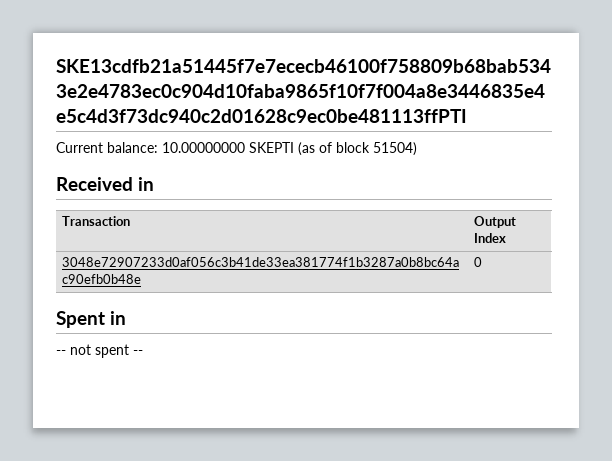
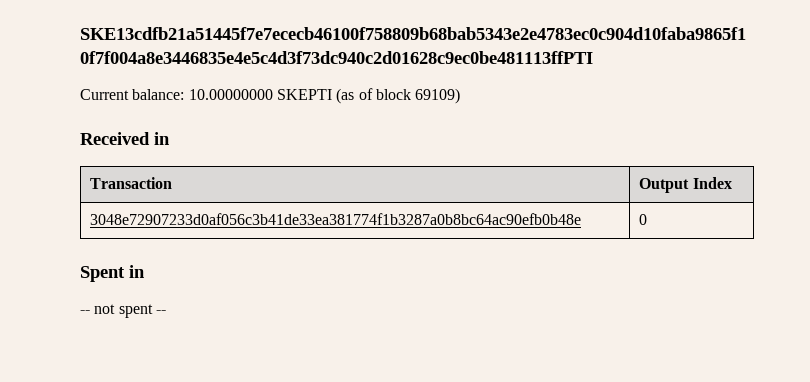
- Current balance: 10.00000000 SKEPTI (as of block 51504)
+ Current balance: 10.00000000 SKEPTI (as of block 69109)

